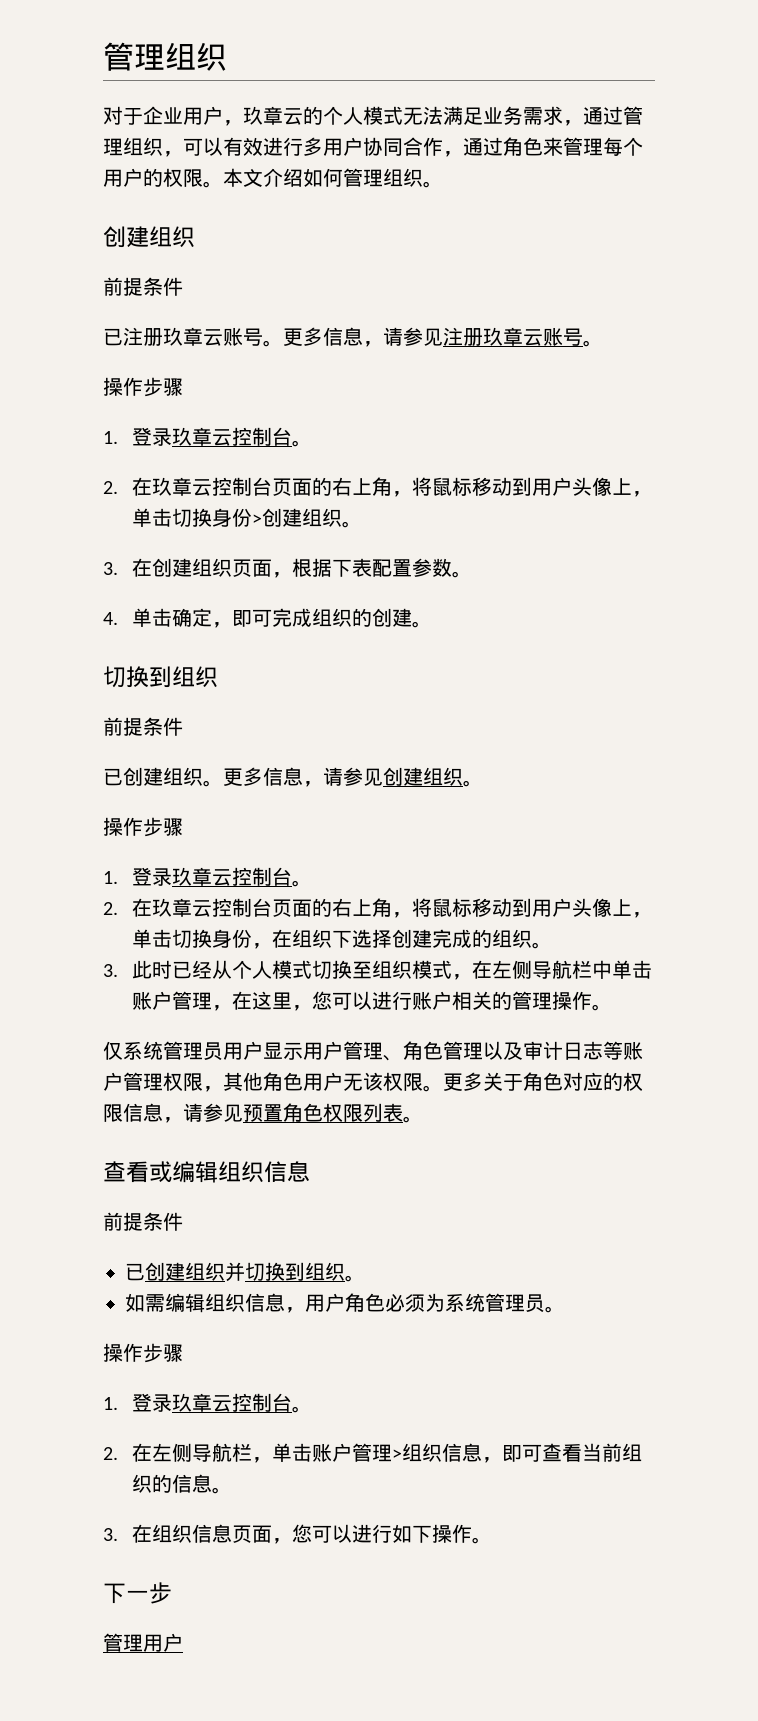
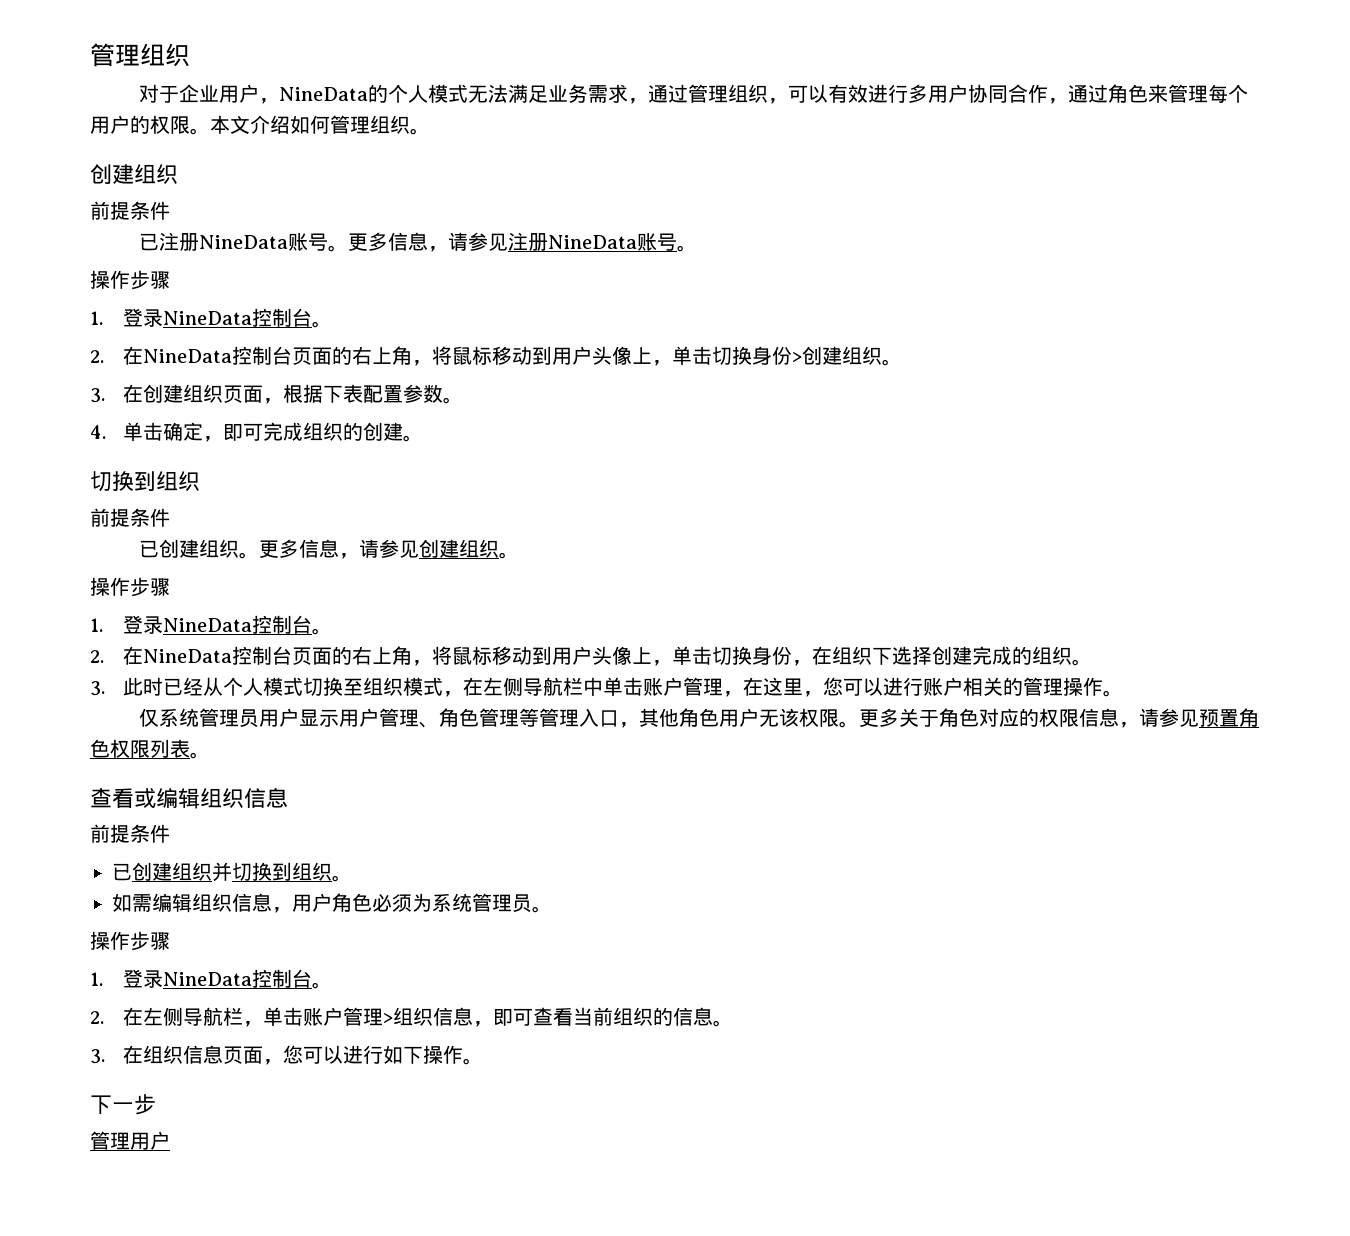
- 对于企业用户，玖章云的个人模式无法满足业务需求，通过管理组织，可以有效进行多用户协同合作，通过角色来管理每个用户的权限。
+ 对于企业用户，NineData的个人模式无法满足业务需求，通过管理组织，可以有效进行多用户协同合作，通过角色来管理每个用户的权限。
- 已注册玖章云账号。
+ 已注册NineData账号。
- 更多信息，请参见注册玖章云账号。
+ 更多信息，请参见注册NineData账号。
  操作步骤
- 1.登录玖章云控制台。
- 2.在玖章云控制台页面的右上角，将鼠标移动到用户头像上，单击切换身份>创建组织。
+ 1.登录NineData控制台。
+ 2.在NineData控制台页面的右上角，将鼠标移动到用户头像上，单击切换身份>创建组织。
  更多信息，请参见创建组织。
  操作步骤
- 1.登录玖章云控制台。
- 2.在玖章云控制台页面的右上角，将鼠标移动到用户头像上，单击切换身份，在组织下选择创建完成的组织。
+ 1.登录NineData控制台。
+ 2.在NineData控制台页面的右上角，将鼠标移动到用户头像上，单击切换身份，在组织下选择创建完成的组织。
- 仅系统管理员用户显示用户管理、角色管理以及审计日志等账户管理权限，其他角色用户无该权限。
+ 仅系统管理员用户显示用户管理、角色管理等管理入口，其他角色用户无该权限。
  如需编辑组织信息，用户角色必须为系统管理员。
  操作步骤
- 1.登录玖章云控制台。
+ 1.登录NineData控制台。

